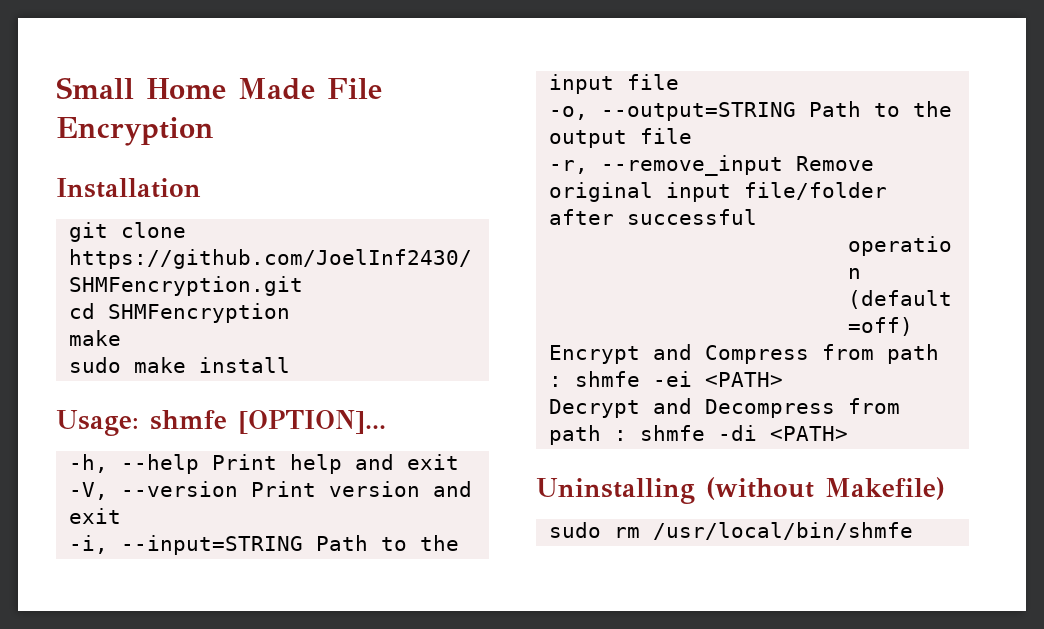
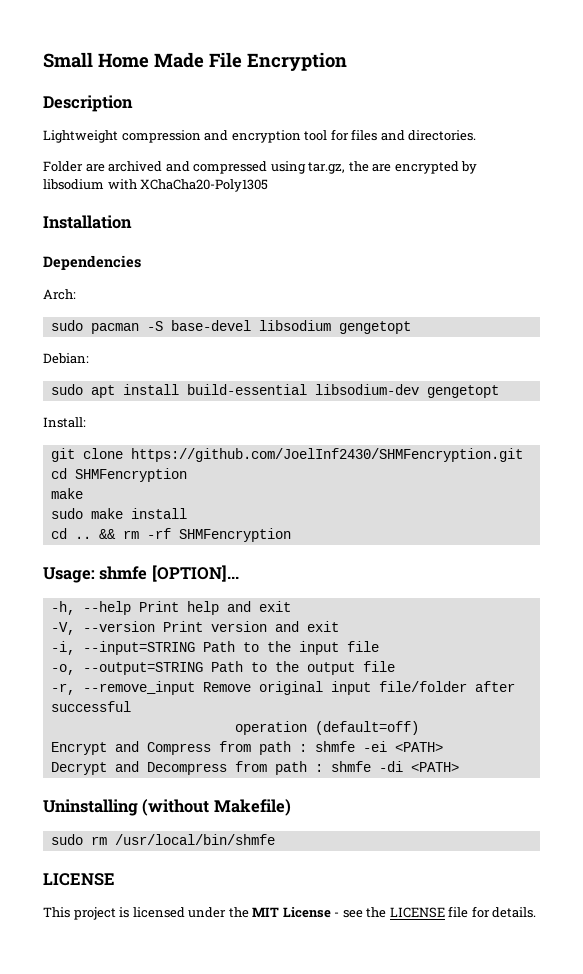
+ Description
+ Lightweight compression and encryption tool for files and directories.
+ Folder are archived and compressed using tar.gz, the are encrypted by libsodium with XChaCha20-Poly1305
  Installation
+ Dependencies
+ Arch:
+ sudo pacman -S base-devel libsodium gengetopt
+ Debian:
+ sudo apt install build-essential libsodium-dev gengetopt
+ Install:
+ cd .. && rm -rf SHMFencryption
  sudo rm /usr/local/bin/shmfe
+ LICENSE
+ This project is licensed under the MIT License - see the LICENSE file for details.

